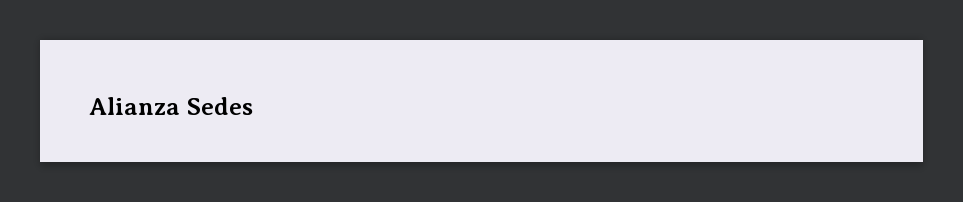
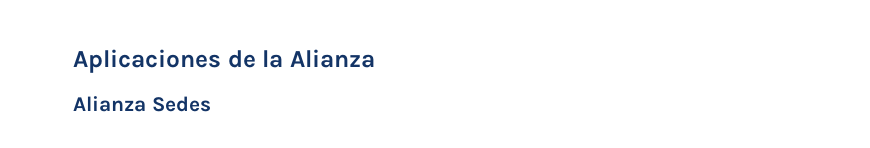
+ Aplicaciones de la Alianza

